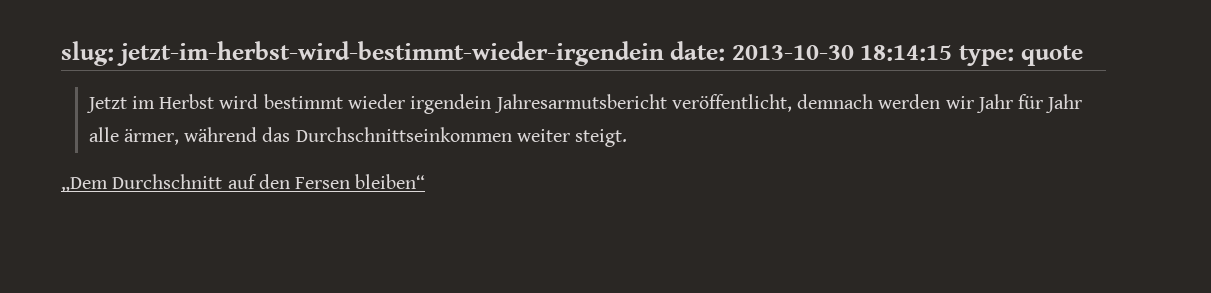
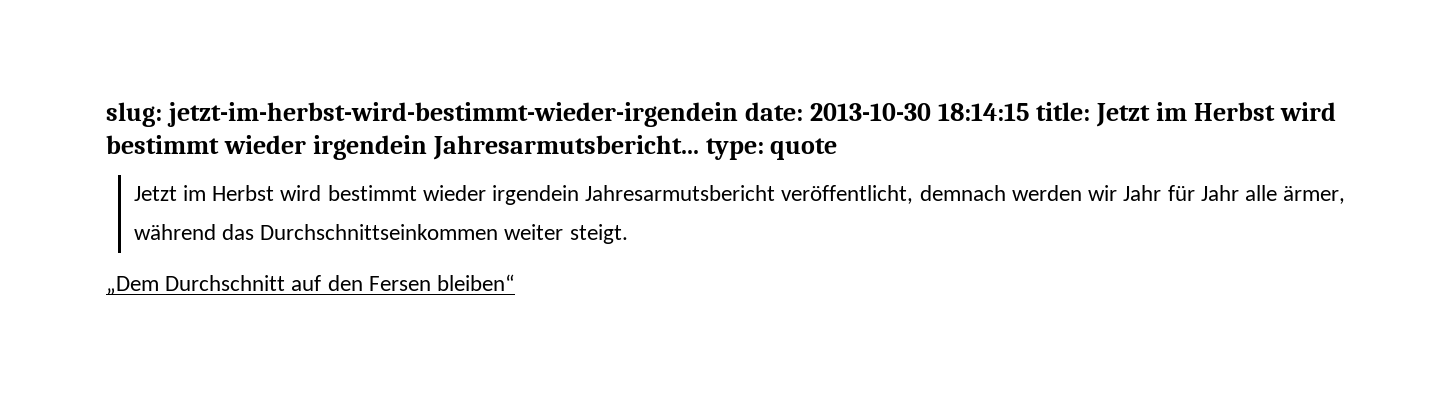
- slug: jetzt-im-herbst-wird-bestimmt-wieder-irgendein date: 2013-10-30 18:14:15 type: quote
+ slug: jetzt-im-herbst-wird-bestimmt-wieder-irgendein date: 2013-10-30 18:14:15 title: Jetzt im Herbst wird bestimmt wieder irgendein Jahresarmutsbericht... type: quote

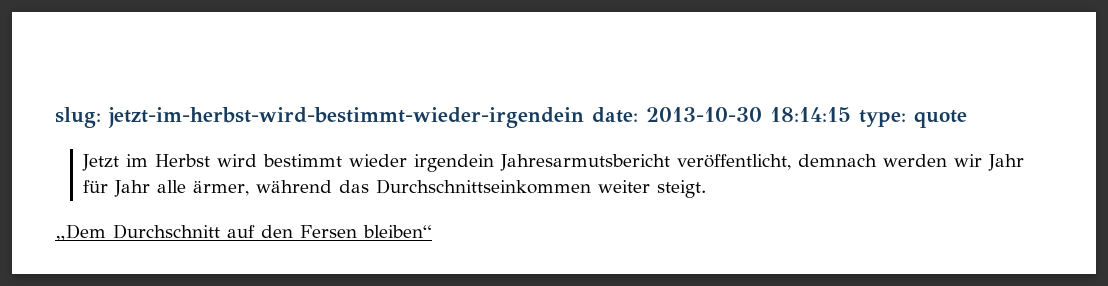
- slug: jetzt-im-herbst-wird-bestimmt-wieder-irgendein date: 2013-10-30 18:14:15 title: Jetzt im Herbst wird bestimmt wieder irgendein Jahresarmutsbericht... type: quote
+ slug: jetzt-im-herbst-wird-bestimmt-wieder-irgendein date: 2013-10-30 18:14:15 type: quote

